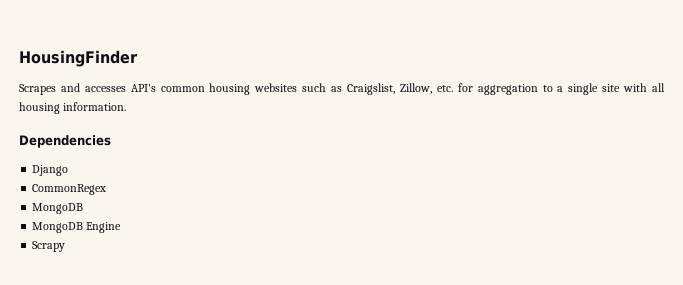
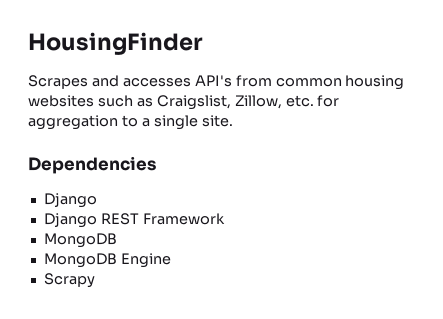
- Scrapes and accesses API's common housing websites such as Craigslist, Zillow, etc. for aggregation to a single site with all housing information.
+ Scrapes and accesses API's from common housing websites such as Craigslist, Zillow, etc. for aggregation to a single site.
- CommonRegex
+ Django REST Framework

